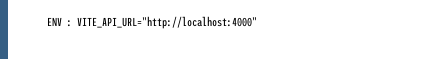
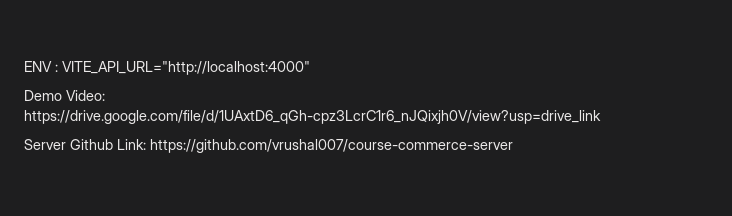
+ Demo Video: https://drive.google.com/file/d/1UAxtD6_qGh-cpz3LcrC1r6_nJQixjh0V/view?usp=drive_link
+ Server Github Link: https://github.com/vrushal007/course-commerce-server

